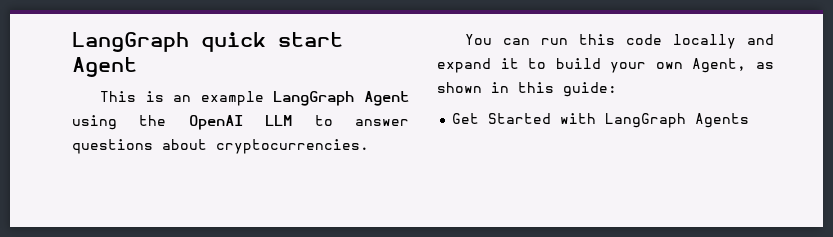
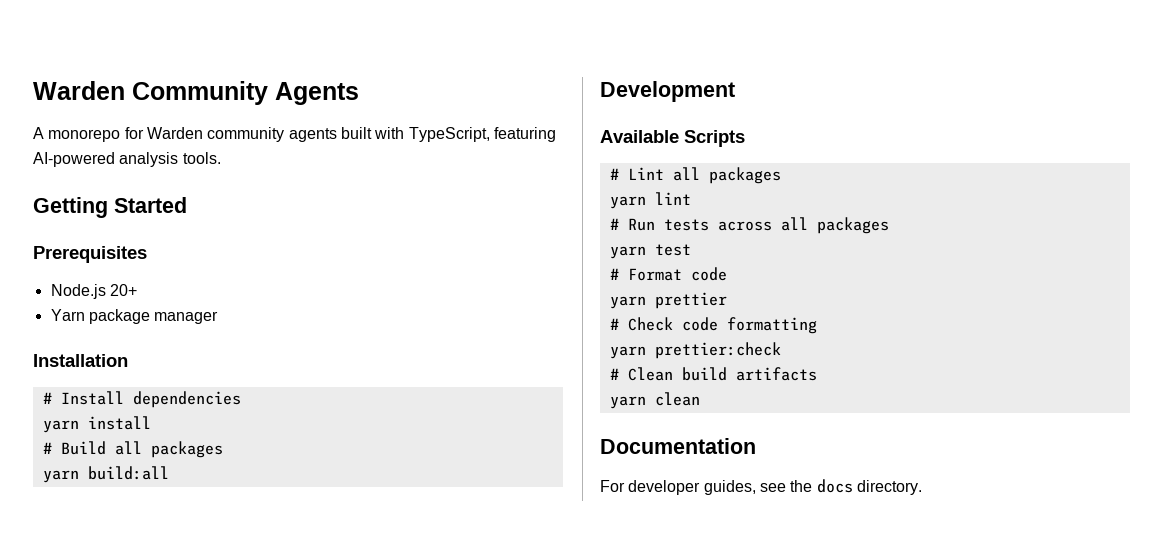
- LangGraph quick start Agent
- This is an example LangGraph Agent using the OpenAI LLM to answer questions about cryptocurrencies.
- You can run this code locally and expand it to build your own Agent, as shown in this guide:
- Get Started with LangGraph Agents
+ Warden Community Agents
+ A monorepo for Warden community agents built with TypeScript, featuring AI-powered analysis tools.
+ Getting Started
+ Prerequisites
+ Node.js 20+
+ Yarn package manager
+ Installation
+ # Install dependencies
+ yarn install
+ # Build all packages
+ yarn build:all
+ Development
+ Available Scripts
+ # Lint all packages
+ yarn lint
+ # Run tests across all packages
+ yarn test
+ # Format code
+ yarn prettier
+ # Check code formatting
+ yarn prettier:check
+ # Clean build artifacts
+ yarn clean
+ Documentation
+ For developer guides, see the docs directory.

